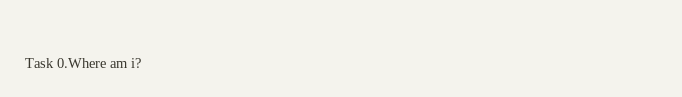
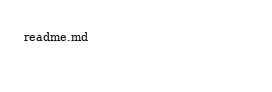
- Task 0.Where am i?
+ readme.md

